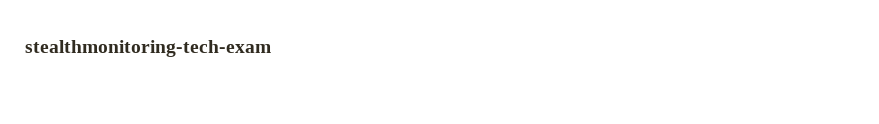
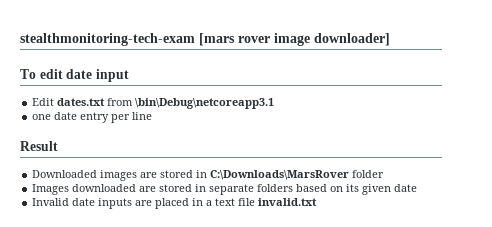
- stealthmonitoring-tech-exam
+ stealthmonitoring-tech-exam [mars rover image downloader]
+ To edit date input
+ Edit dates.txt from \bin\Debug\netcoreapp3.1
+ one date entry per line
+ Result
+ Downloaded images are stored in C:\Downloads\MarsRover folder
+ Images downloaded are stored in separate folders based on its given date
+ Invalid date inputs are placed in a text file invalid.txt

